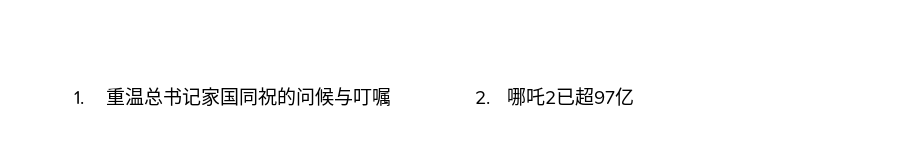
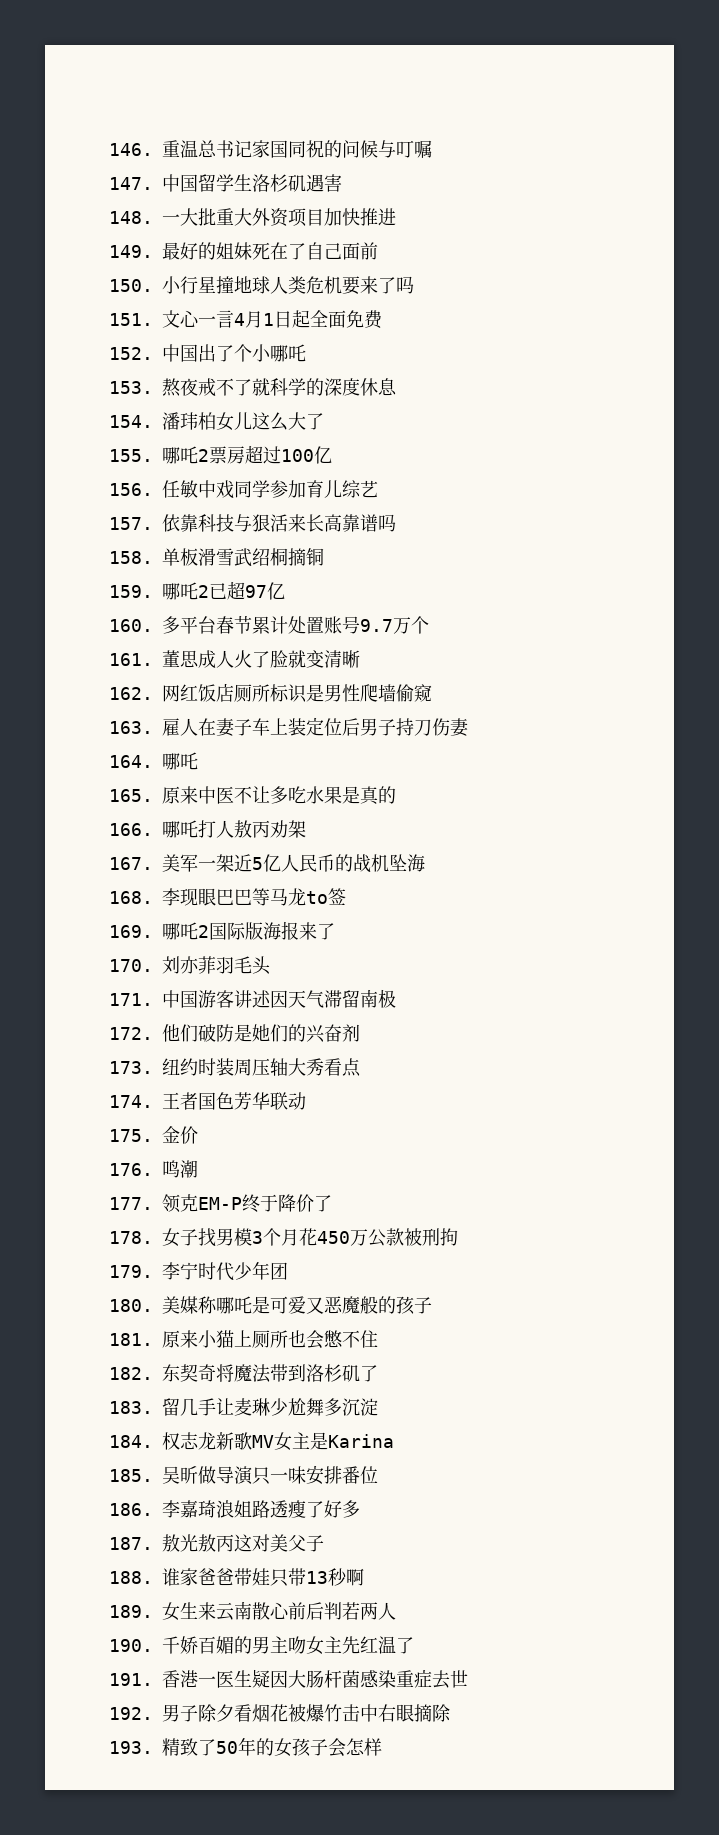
- 1.重温总书记家国同祝的问候与叮嘱
+ 146.重温总书记家国同祝的问候与叮嘱
- 2.哪吒2已超97亿
+ 147.中国留学生洛杉矶遇害
+ 148.一大批重大外资项目加快推进
+ 149.最好的姐妹死在了自己面前
+ 150.小行星撞地球人类危机要来了吗
+ 151.文心一言4月1日起全面免费
+ 152.中国出了个小哪吒
+ 153.熬夜戒不了就科学的深度休息
+ 154.潘玮柏女儿这么大了
+ 155.哪吒2票房超过100亿
+ 156.任敏中戏同学参加育儿综艺
+ 157.依靠科技与狠活来长高靠谱吗
+ 158.单板滑雪武绍桐摘铜
+ 159.哪吒2已超97亿
+ 160.多平台春节累计处置账号9.7万个
+ 161.董思成人火了脸就变清晰
+ 162.网红饭店厕所标识是男性爬墙偷窥
+ 163.雇人在妻子车上装定位后男子持刀伤妻
+ 164.哪吒
+ 165.原来中医不让多吃水果是真的
+ 166.哪吒打人敖丙劝架
+ 167.美军一架近5亿人民币的战机坠海
+ 168.李现眼巴巴等马龙to签
+ 169.哪吒2国际版海报来了
+ 170.刘亦菲羽毛头
+ 171.中国游客讲述因天气滞留南极
+ 172.他们破防是她们的兴奋剂
+ 173.纽约时装周压轴大秀看点
+ 174.王者国色芳华联动
+ 175.金价
+ 176.鸣潮
+ 177.领克EM-P终于降价了
+ 178.女子找男模3个月花450万公款被刑拘
+ 179.李宁时代少年团
+ 180.美媒称哪吒是可爱又恶魔般的孩子
+ 181.原来小猫上厕所也会憋不住
+ 182.东契奇将魔法带到洛杉矶了
+ 183.留几手让麦琳少尬舞多沉淀
+ 184.权志龙新歌MV女主是Karina
+ 185.吴昕做导演只一味安排番位
+ 186.李嘉琦浪姐路透瘦了好多
+ 187.敖光敖丙这对美父子
+ 188.谁家爸爸带娃只带13秒啊
+ 189.女生来云南散心前后判若两人
+ 190.千娇百媚的男主吻女主先红温了
+ 191.香港一医生疑因大肠杆菌感染重症去世
+ 192.男子除夕看烟花被爆竹击中右眼摘除
+ 193.精致了50年的女孩子会怎样

